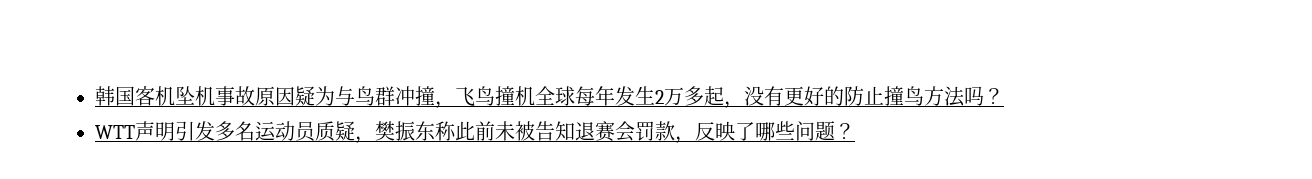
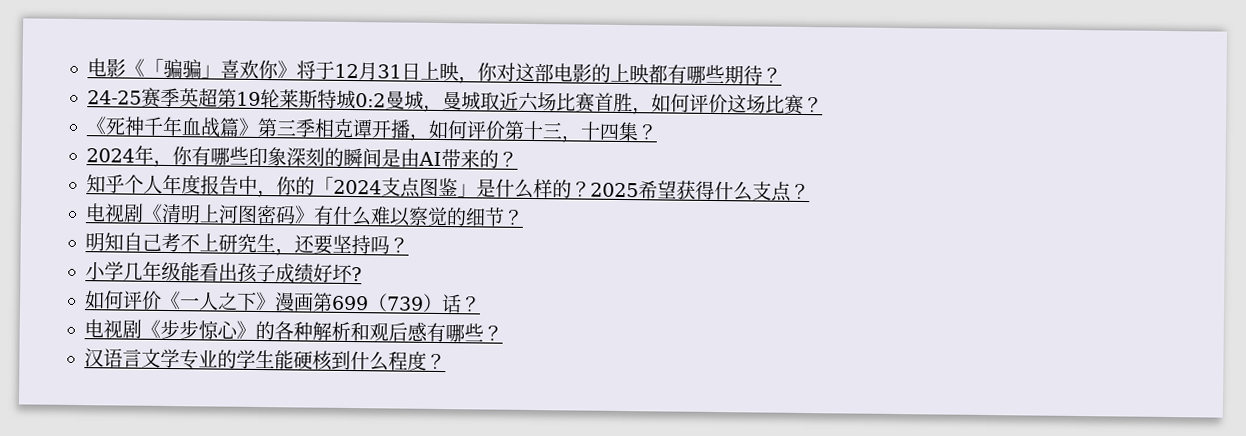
- 韩国客机坠机事故原因疑为与鸟群冲撞，飞鸟撞机全球每年发生2万多起，没有更好的防止撞鸟方法吗？
- WTT声明引发多名运动员质疑，樊振东称此前未被告知退赛会罚款，反映了哪些问题？
+ 电影《「骗骗」喜欢你》将于12月31日上映，你对这部电影的上映都有哪些期待？
+ 24-25赛季英超第19轮莱斯特城0:2曼城，曼城取近六场比赛首胜，如何评价这场比赛？
+ 《死神千年血战篇》第三季相克谭开播，如何评价第十三，十四集？
+ 2024年，你有哪些印象深刻的瞬间是由AI带来的？
+ 知乎个人年度报告中，你的「2024支点图鉴」是什么样的？2025希望获得什么支点？
+ 电视剧《清明上河图密码》有什么难以察觉的细节？
+ 明知自己考不上研究生，还要坚持吗？
+ 小学几年级能看出孩子成绩好坏?
+ 如何评价《一人之下》漫画第699（739）话？
+ 电视剧《步步惊心》的各种解析和观后感有哪些？
+ 汉语言文学专业的学生能硬核到什么程度？

